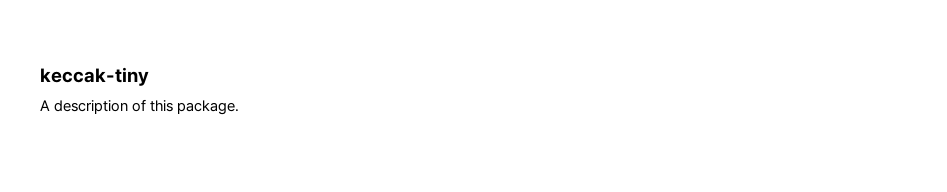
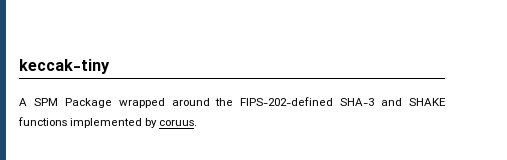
- A description of this package.
+ A SPM Package wrapped around the FIPS-202-defined SHA-3 and SHAKE functions implemented by coruus.

